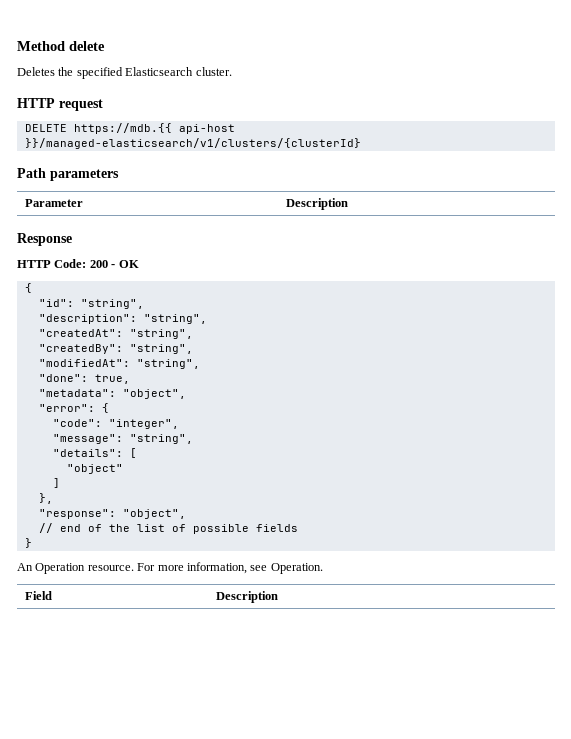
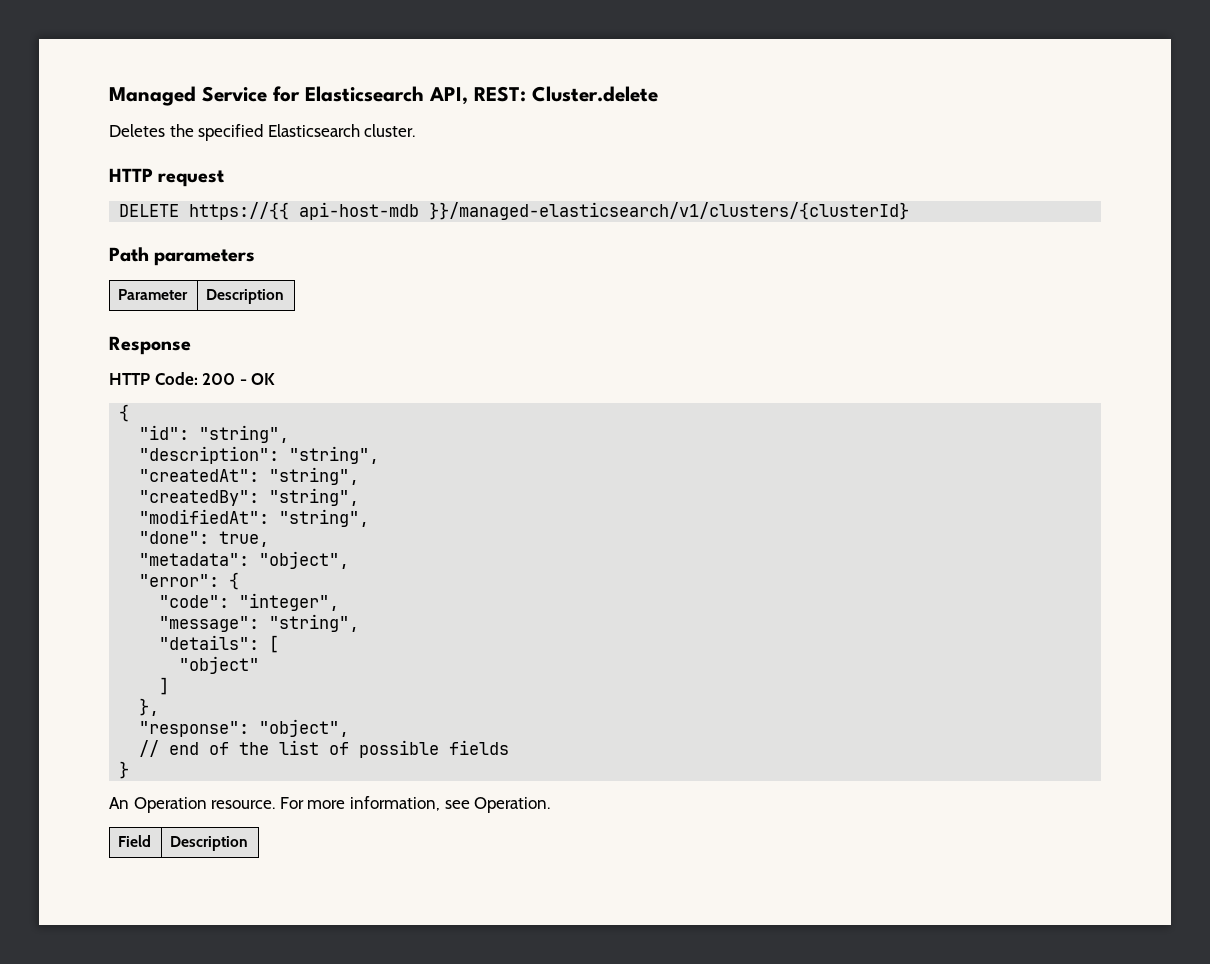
- Method delete
+ Managed Service for Elasticsearch API, REST: Cluster.delete
- DELETE https://mdb.{{ api-host }}/managed-elasticsearch/v1/clusters/{clusterId}
+ DELETE https://{{ api-host-mdb }}/managed-elasticsearch/v1/clusters/{clusterId}

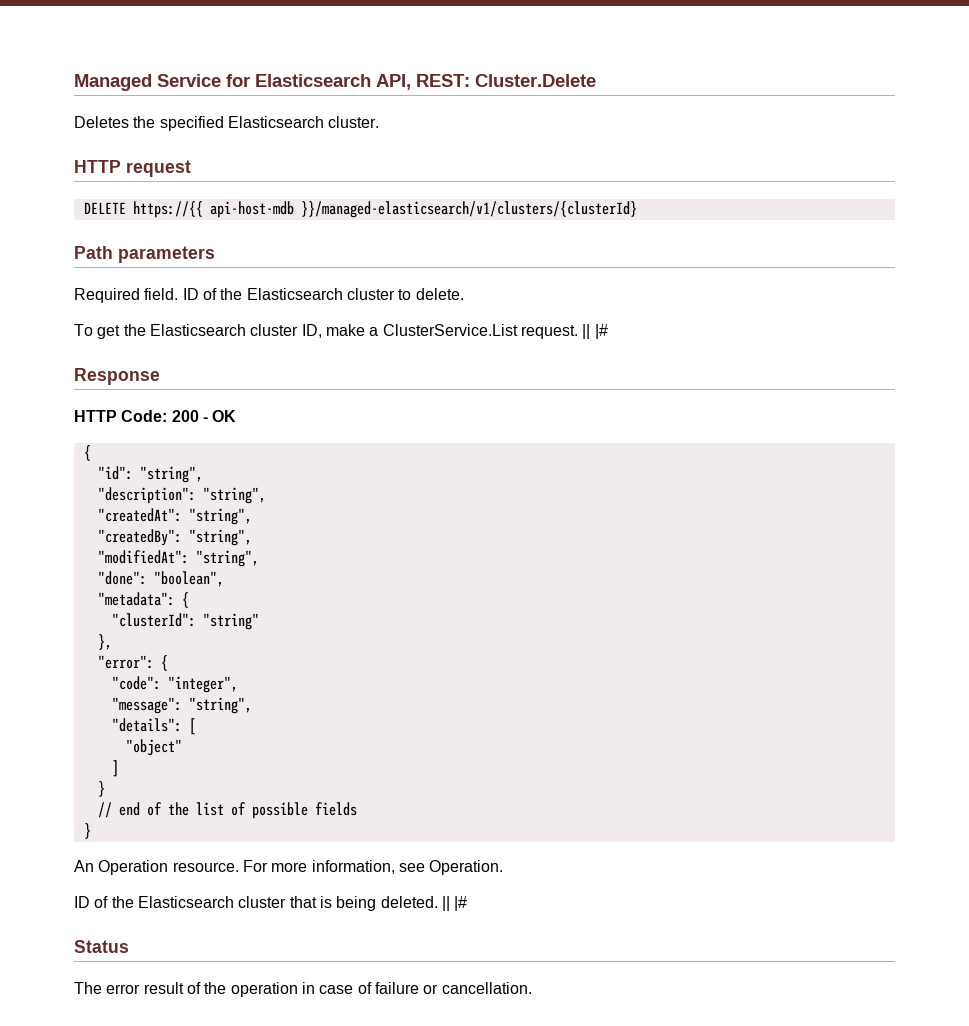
- Managed Service for Elasticsearch API, REST: Cluster.delete
+ Managed Service for Elasticsearch API, REST: Cluster.Delete
- Parameter | Description
+ Required field. ID of the Elasticsearch cluster to delete.
+ To get the Elasticsearch cluster ID, make a ClusterService.List request. || |#
- "done": true,
+ "done": "boolean",
- "metadata": "object",
+ "metadata": {
+ "clusterId": "string"
+ },
  ]
- },
- "response": "object",
+ }
- Field | Description
+ ID of the Elasticsearch cluster that is being deleted. || |#
+ Status
+ The error result of the operation in case of failure or cancellation.

